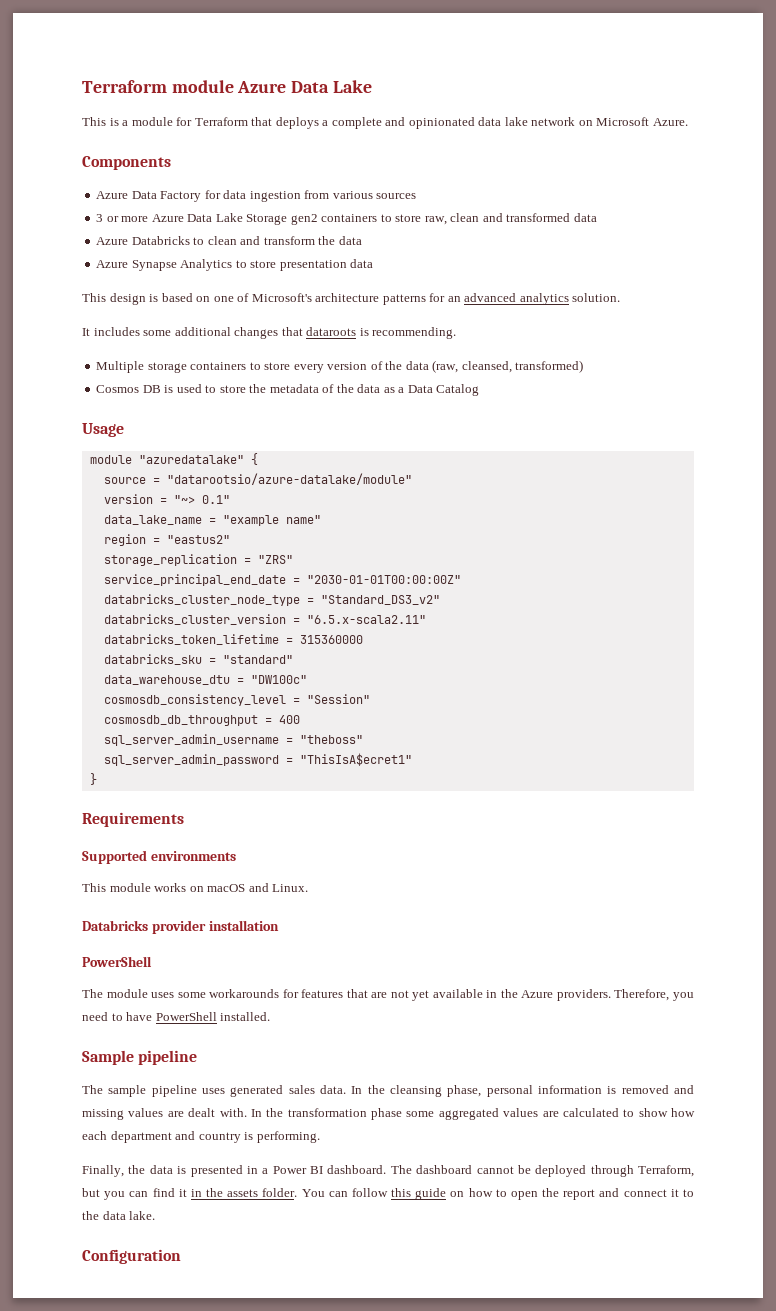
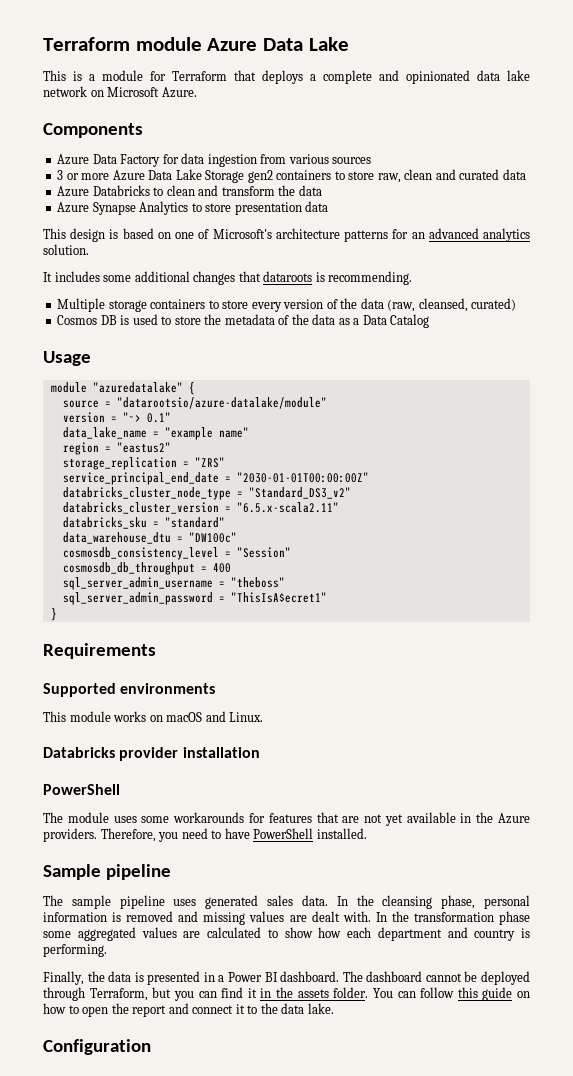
- 3 or more Azure Data Lake Storage gen2 containers to store raw, clean and transformed data
+ 3 or more Azure Data Lake Storage gen2 containers to store raw, clean and curated data
- Multiple storage containers to store every version of the data (raw, cleansed, transformed)
+ Multiple storage containers to store every version of the data (raw, cleansed, curated)
- databricks_token_lifetime = 315360000

